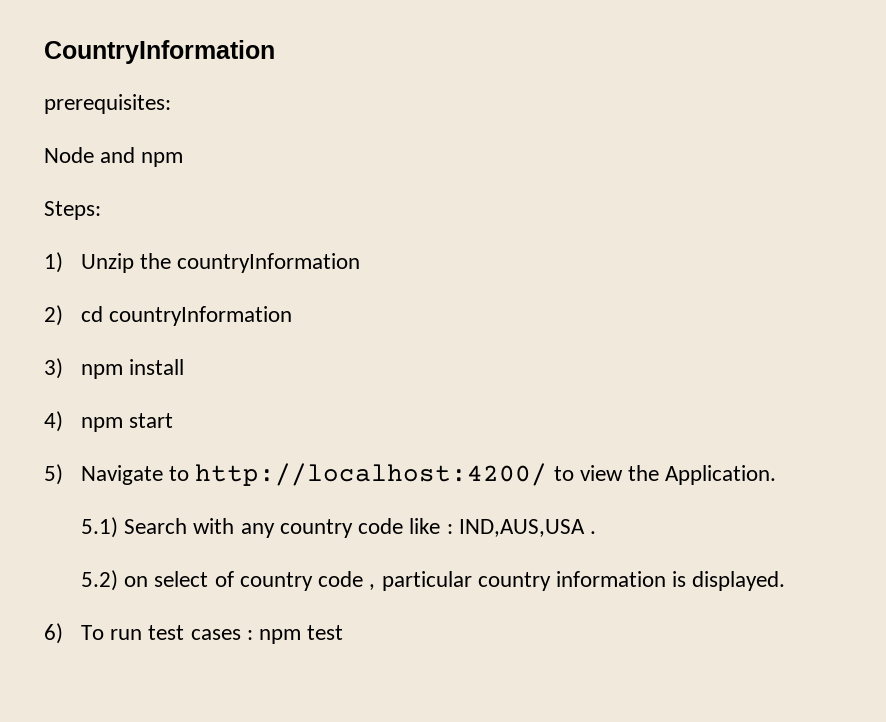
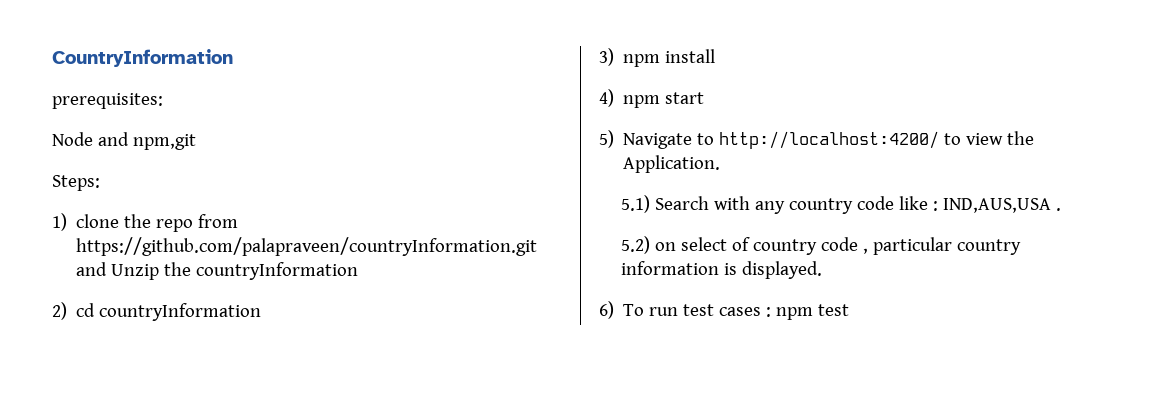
- Node and npm
+ Node and npm,git
- 1) Unzip the countryInformation
+ 1) clone the repo from https://github.com/palapraveen/countryInformation.git and Unzip the countryInformation

